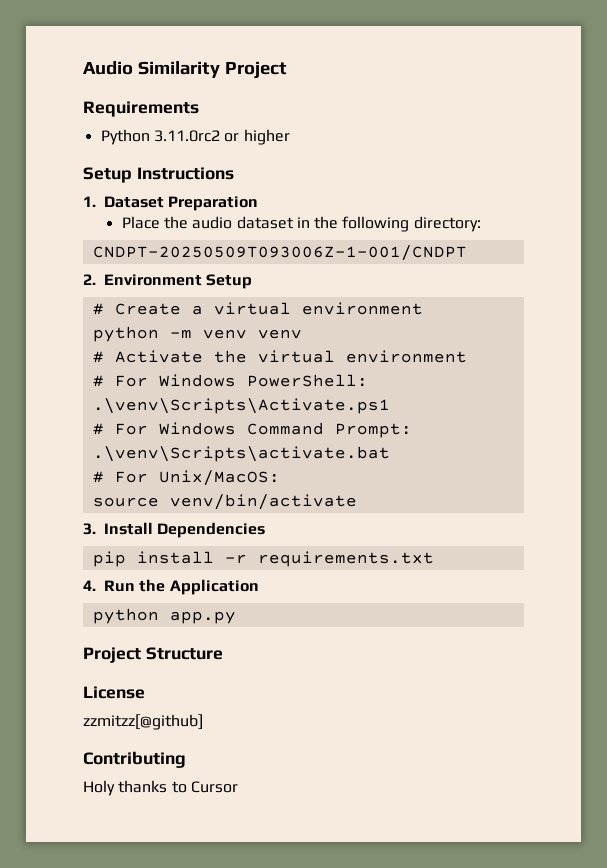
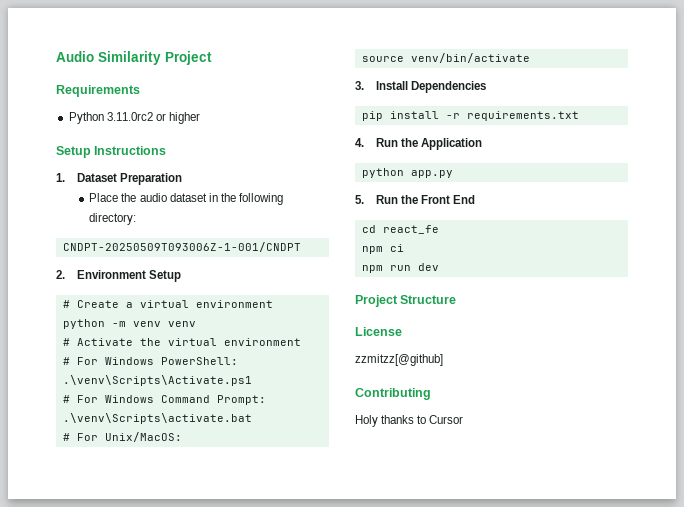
+ 5. Run the Front End
+ cd react_fe
+ npm ci
+ npm run dev

